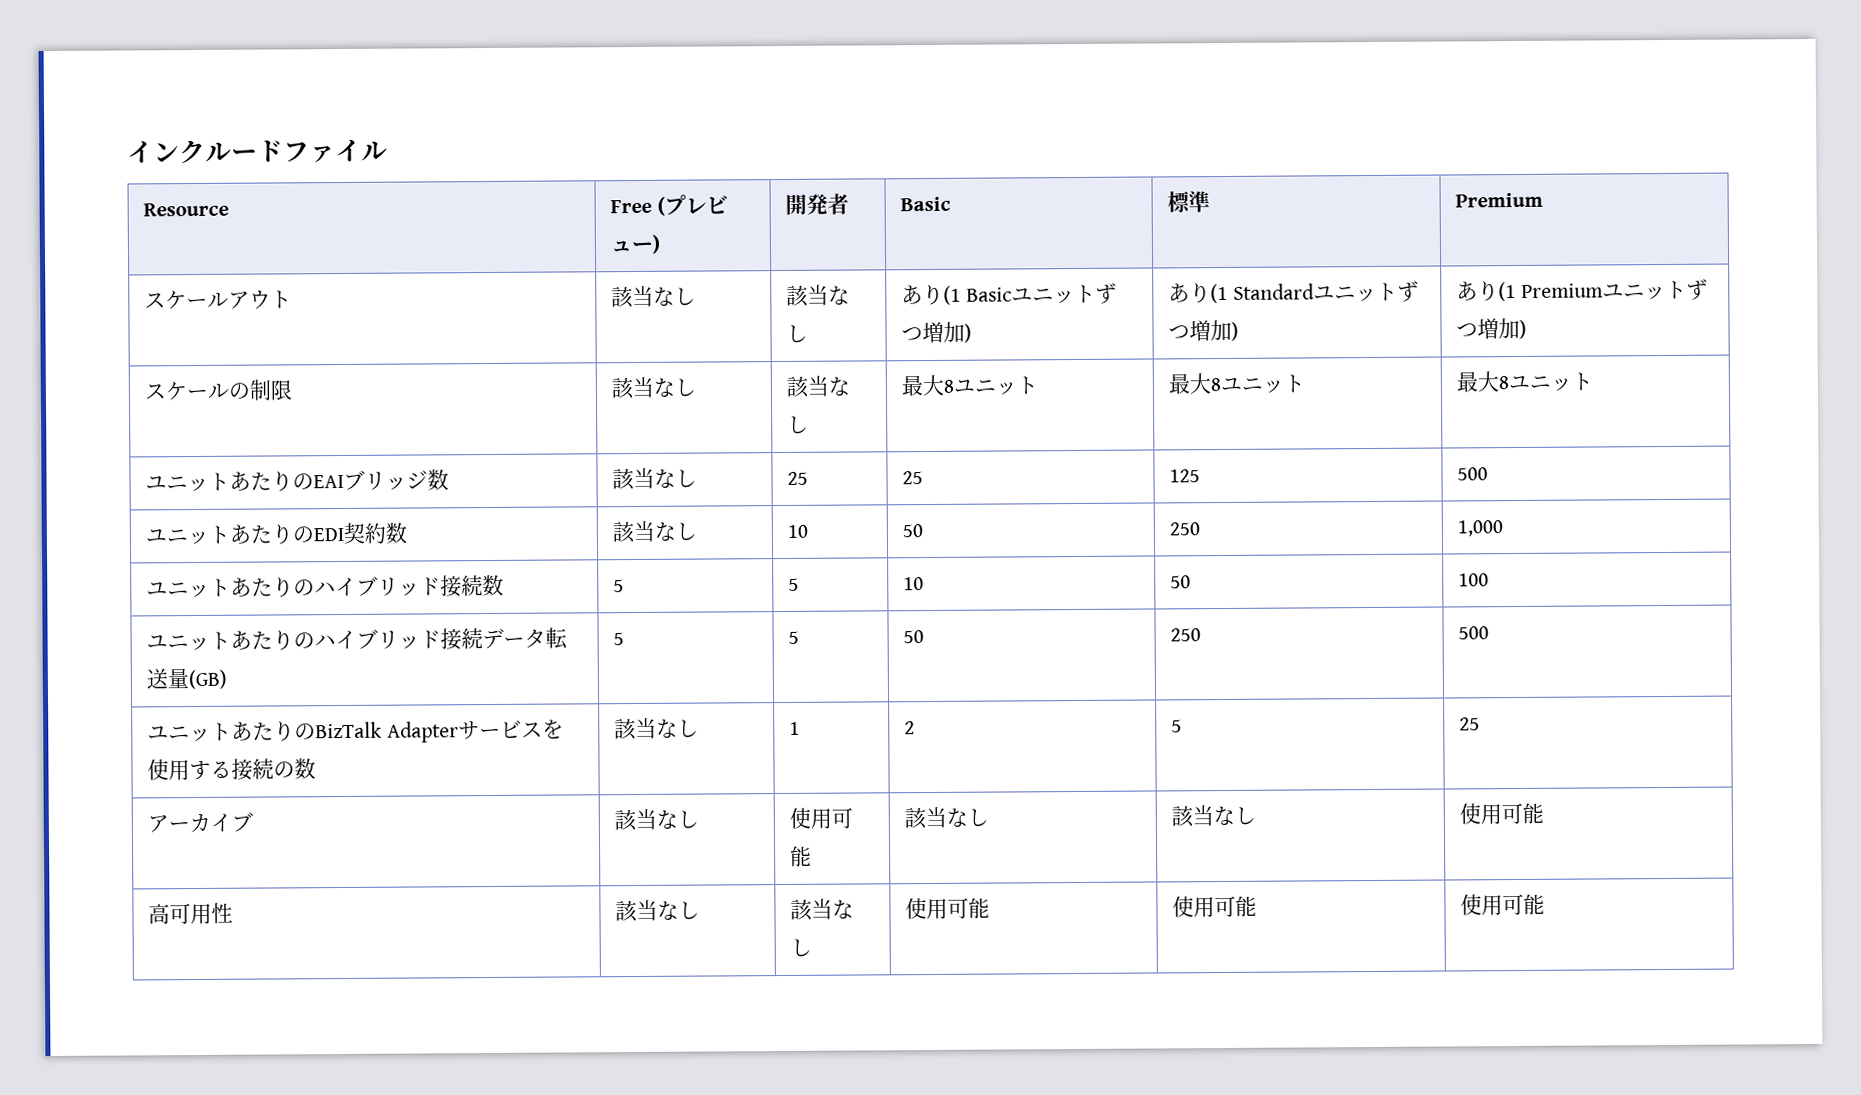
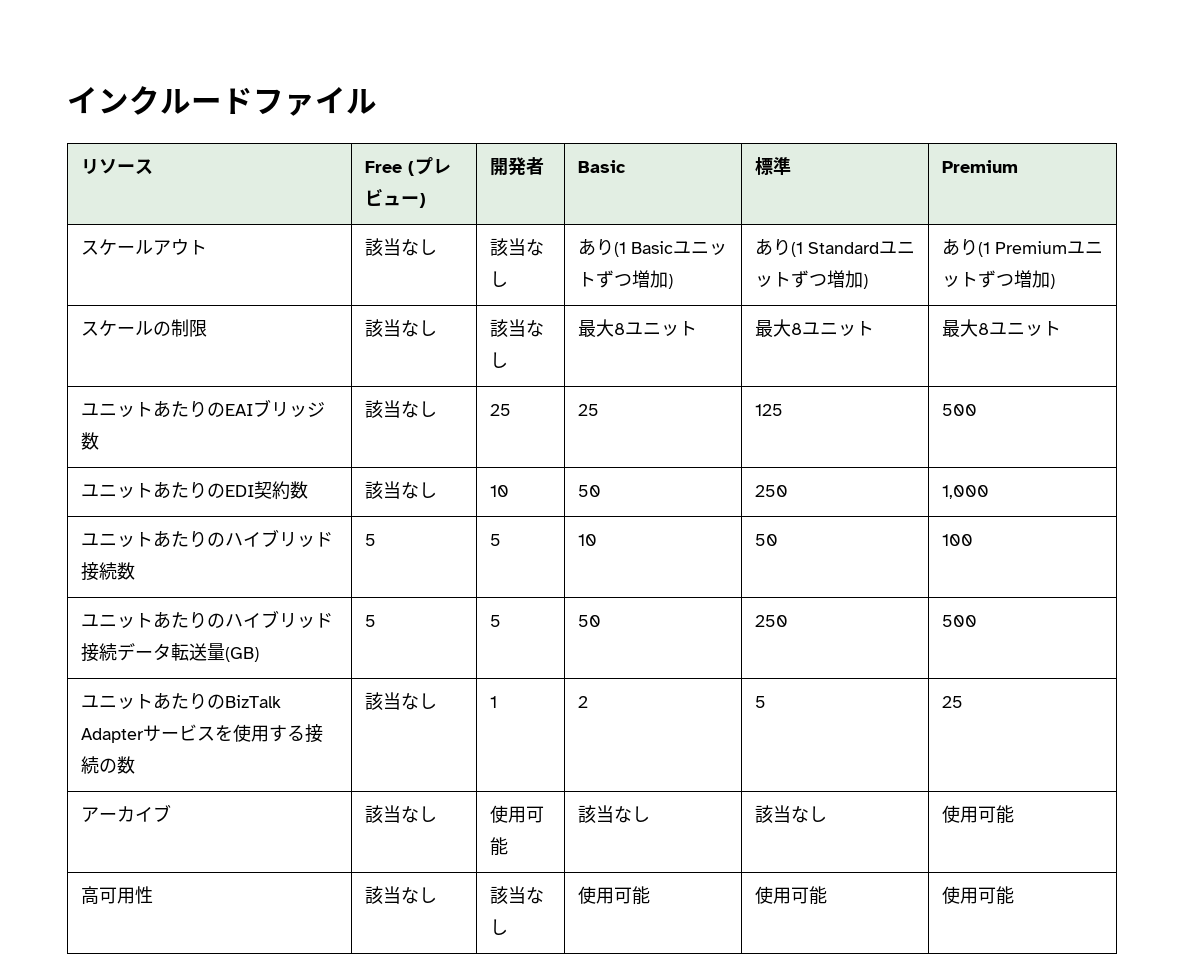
- Resource | Free (プレビュー) | 開発者 | Basic | 標準 | Premium
+ リソース | Free (プレビュー) | 開発者 | Basic | 標準 | Premium

